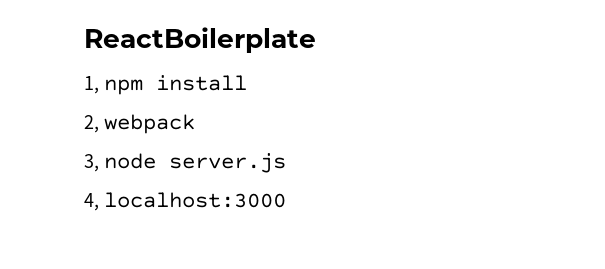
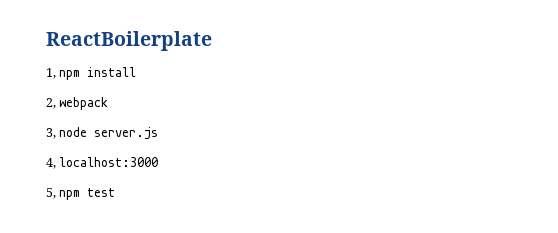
+ 5, npm test

